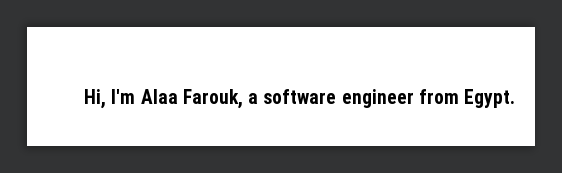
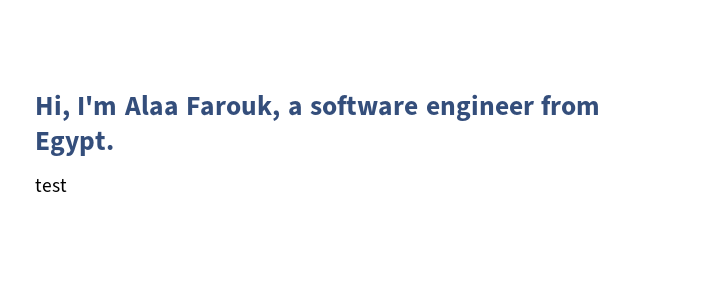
+ test

